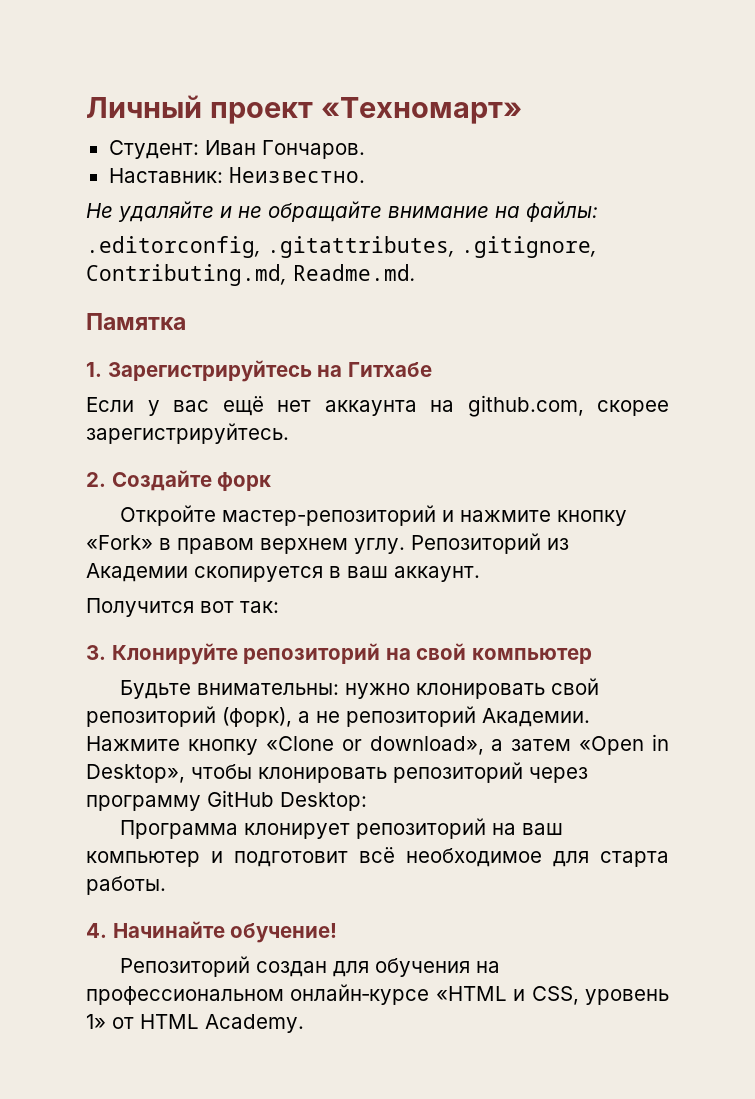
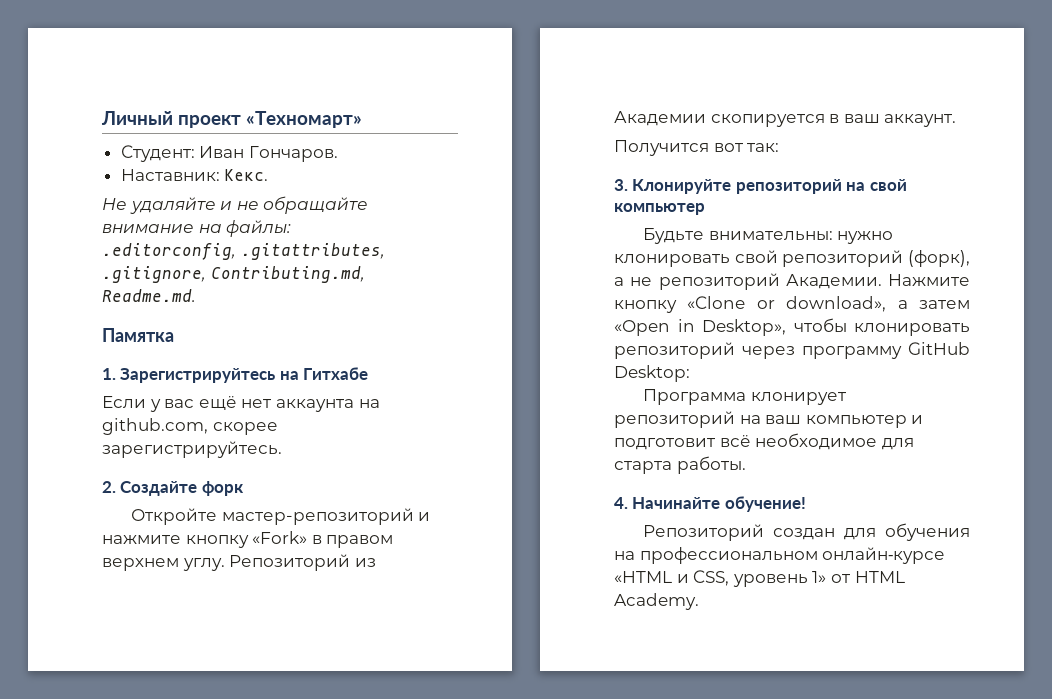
- Наставник: Неизвестно.
+ Наставник: Кекс.

